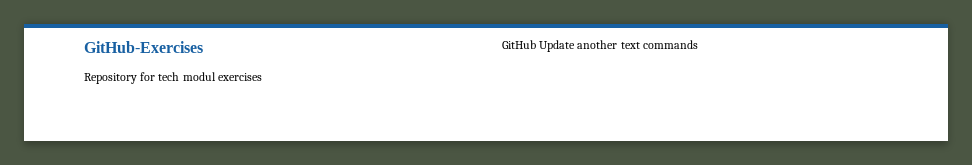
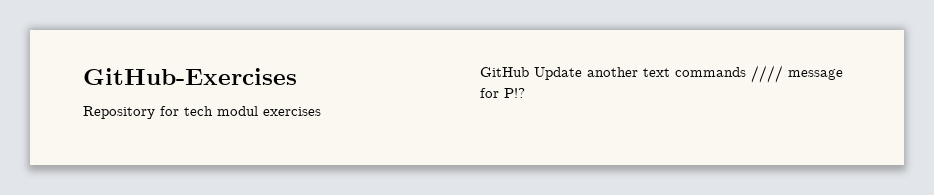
- GitHub Update another text commands
+ GitHub Update another text commands //// message for P!?

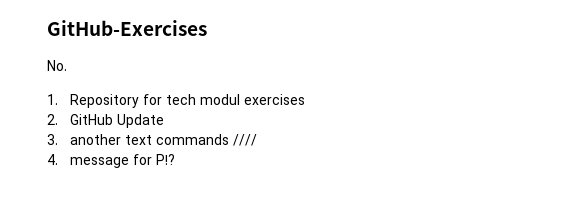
- Repository for tech modul exercises
+ No.
+ 1. Repository for tech modul exercises
- GitHub Update another text commands //// message for P!?
+ 2. GitHub Update
+ 3. another text commands ////
+ 4. message for P!?

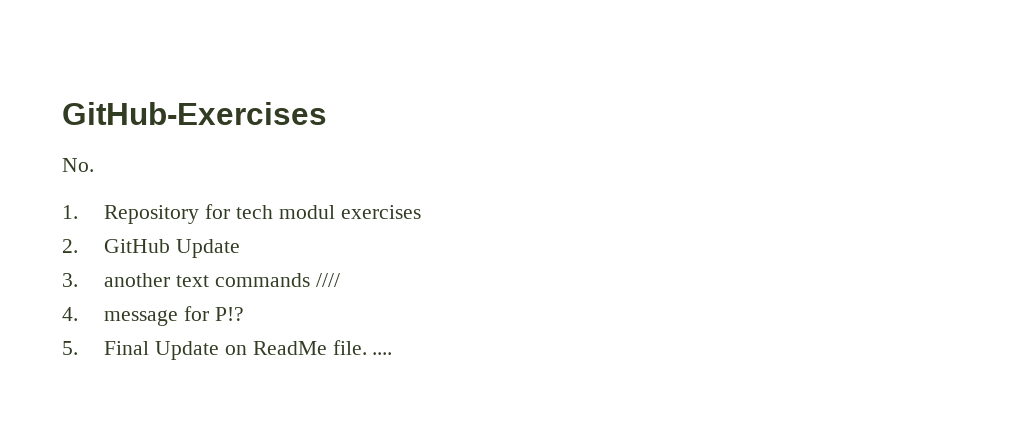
+ 5. Final Update on ReadMe file. ....

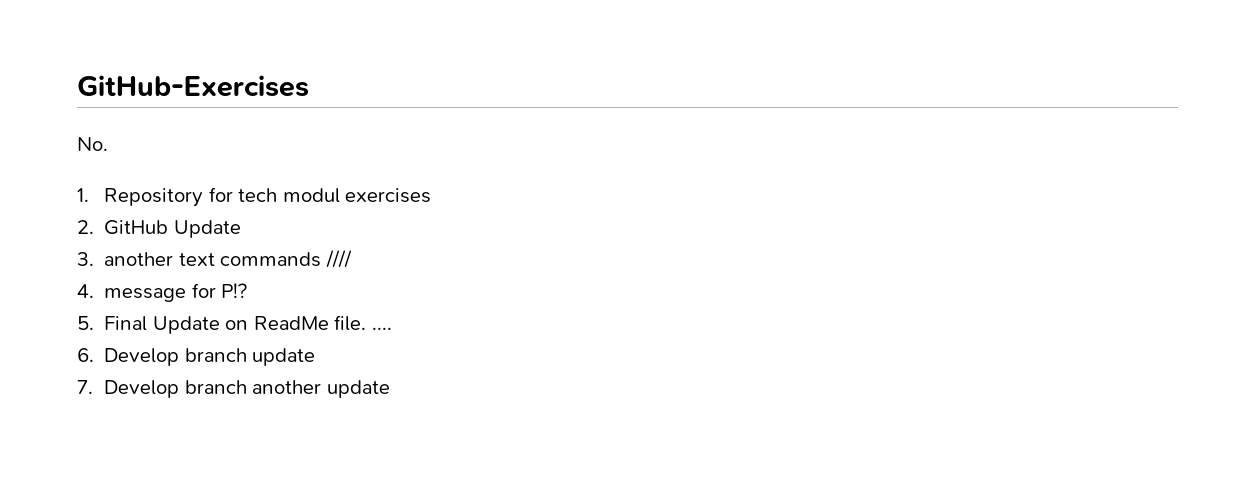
+ 6. Develop branch update
+ 7. Develop branch another update

